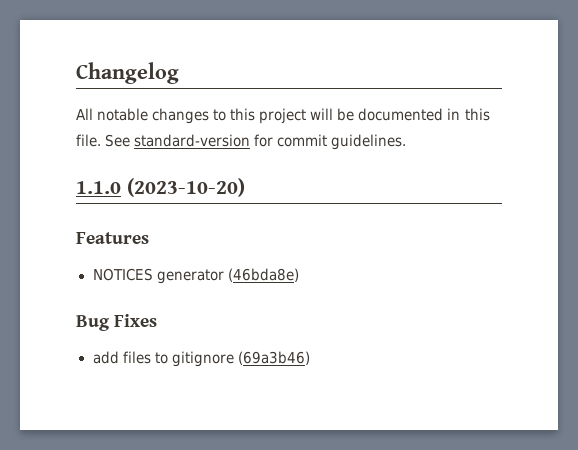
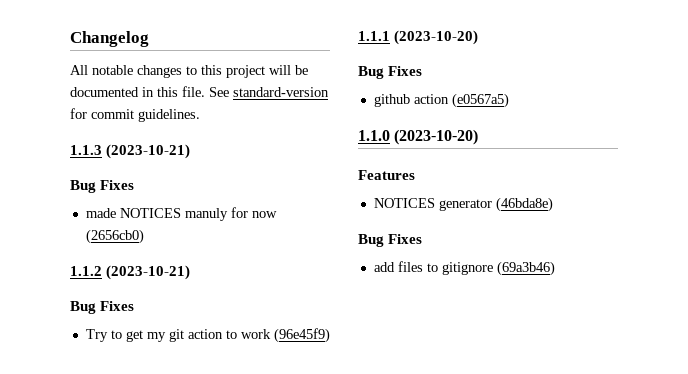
+ 1.1.3 (2023-10-21)
+ Bug Fixes
+ made NOTICES manuly for now (2656cb0)
+ 1.1.2 (2023-10-21)
+ Bug Fixes
+ Try to get my git action to work (96e45f9)
+ 1.1.1 (2023-10-20)
+ Bug Fixes
+ github action (e0567a5)

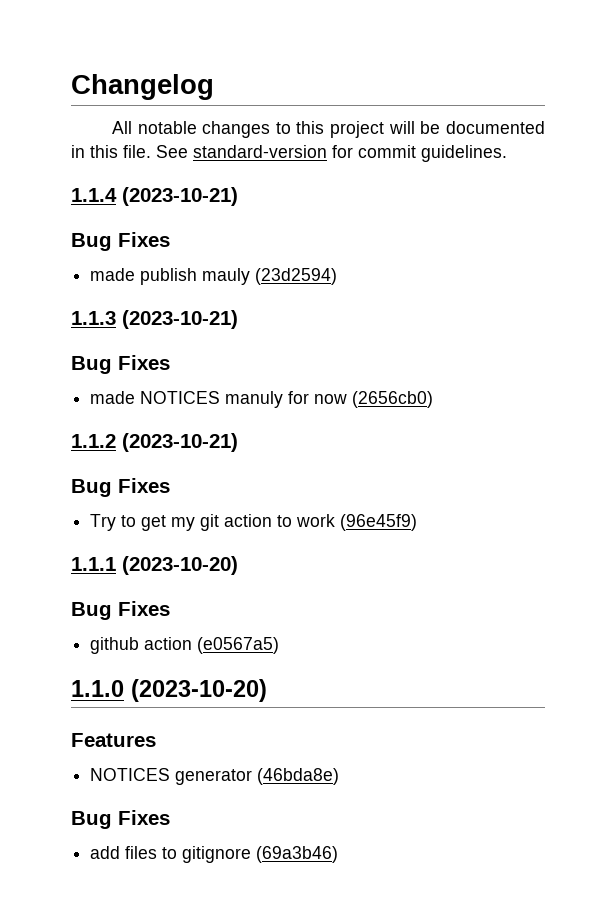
+ 1.1.4 (2023-10-21)
+ Bug Fixes
+ made publish mauly (23d2594)

